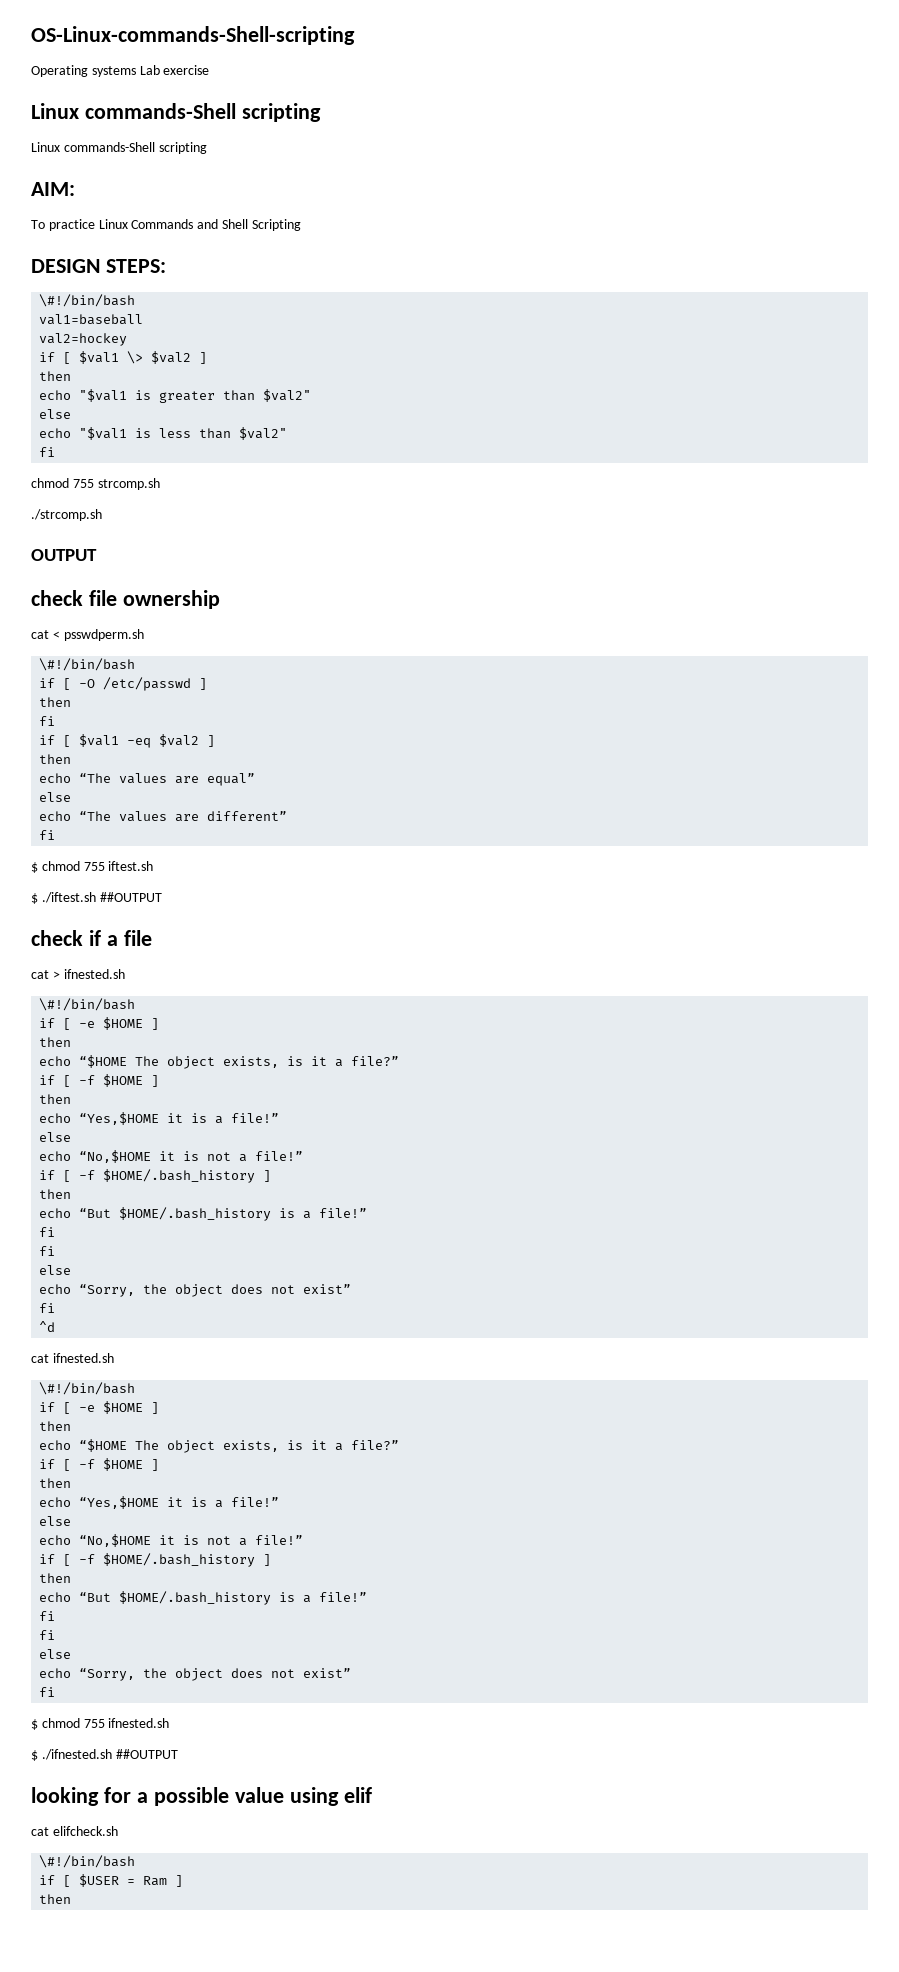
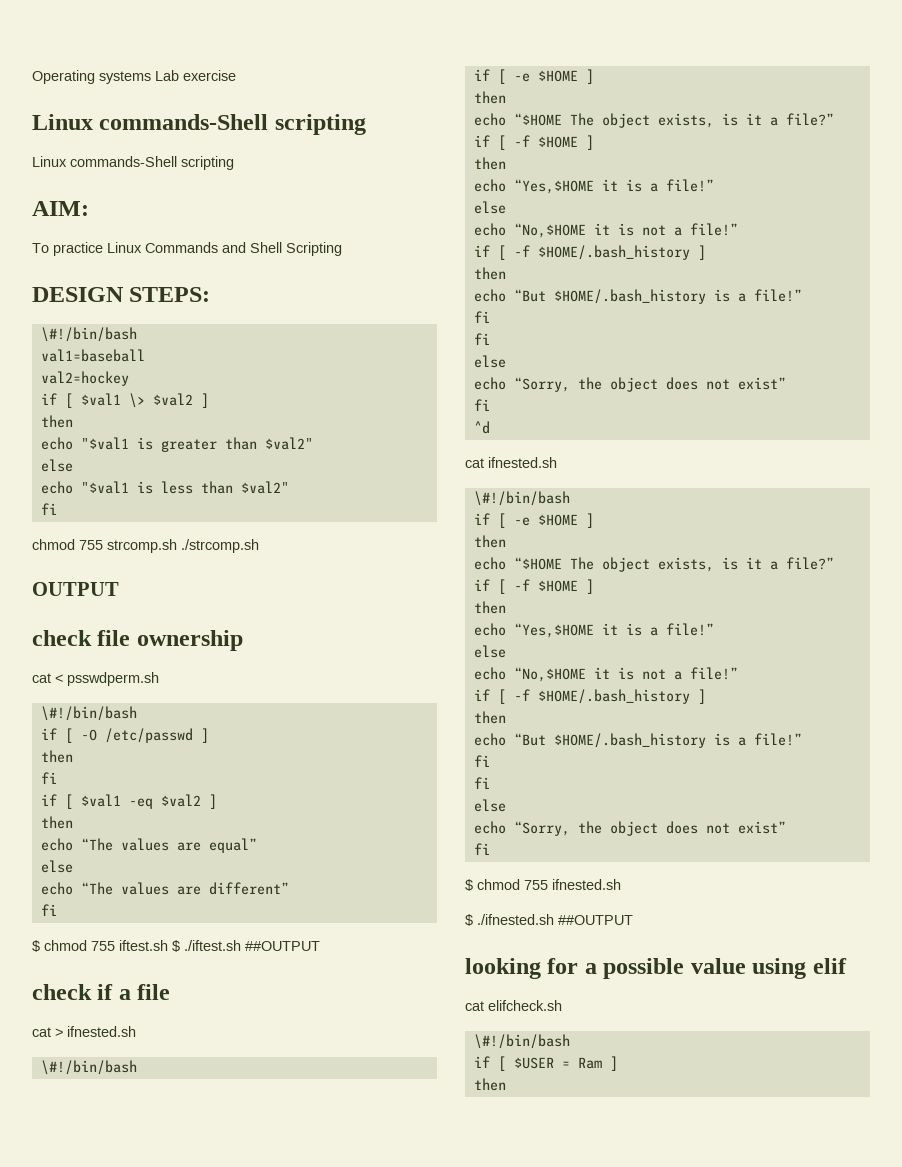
- OS-Linux-commands-Shell-scripting
- chmod 755 strcomp.sh
- ./strcomp.sh
+ chmod 755 strcomp.sh ./strcomp.sh
- $ chmod 755 iftest.sh
- $ ./iftest.sh ##OUTPUT
+ $ chmod 755 iftest.sh $ ./iftest.sh ##OUTPUT

